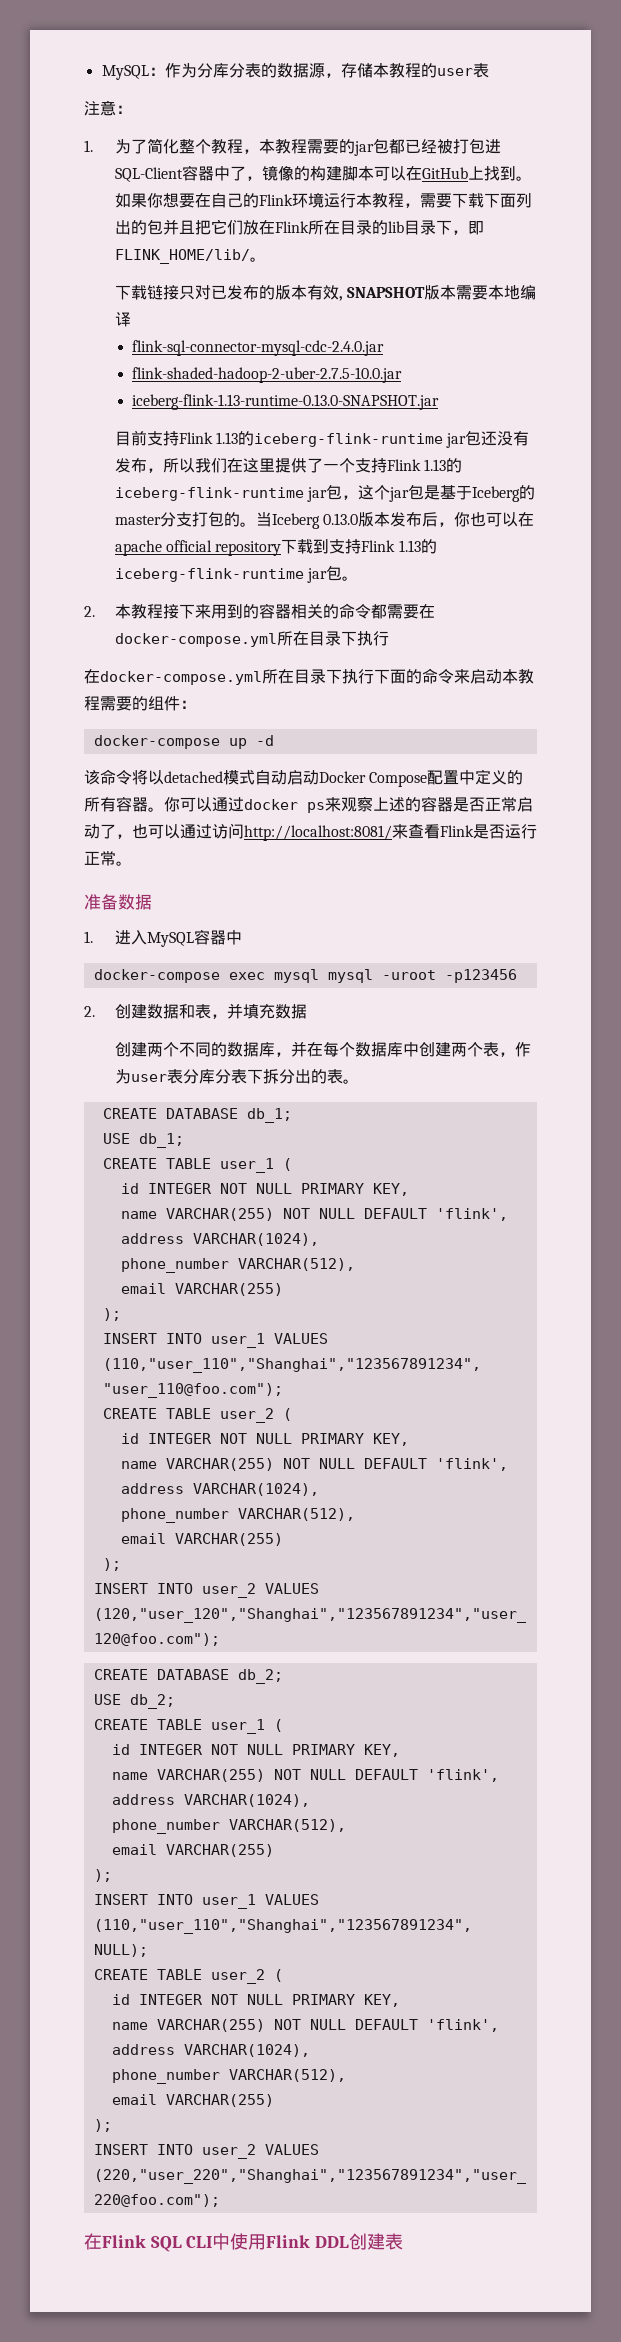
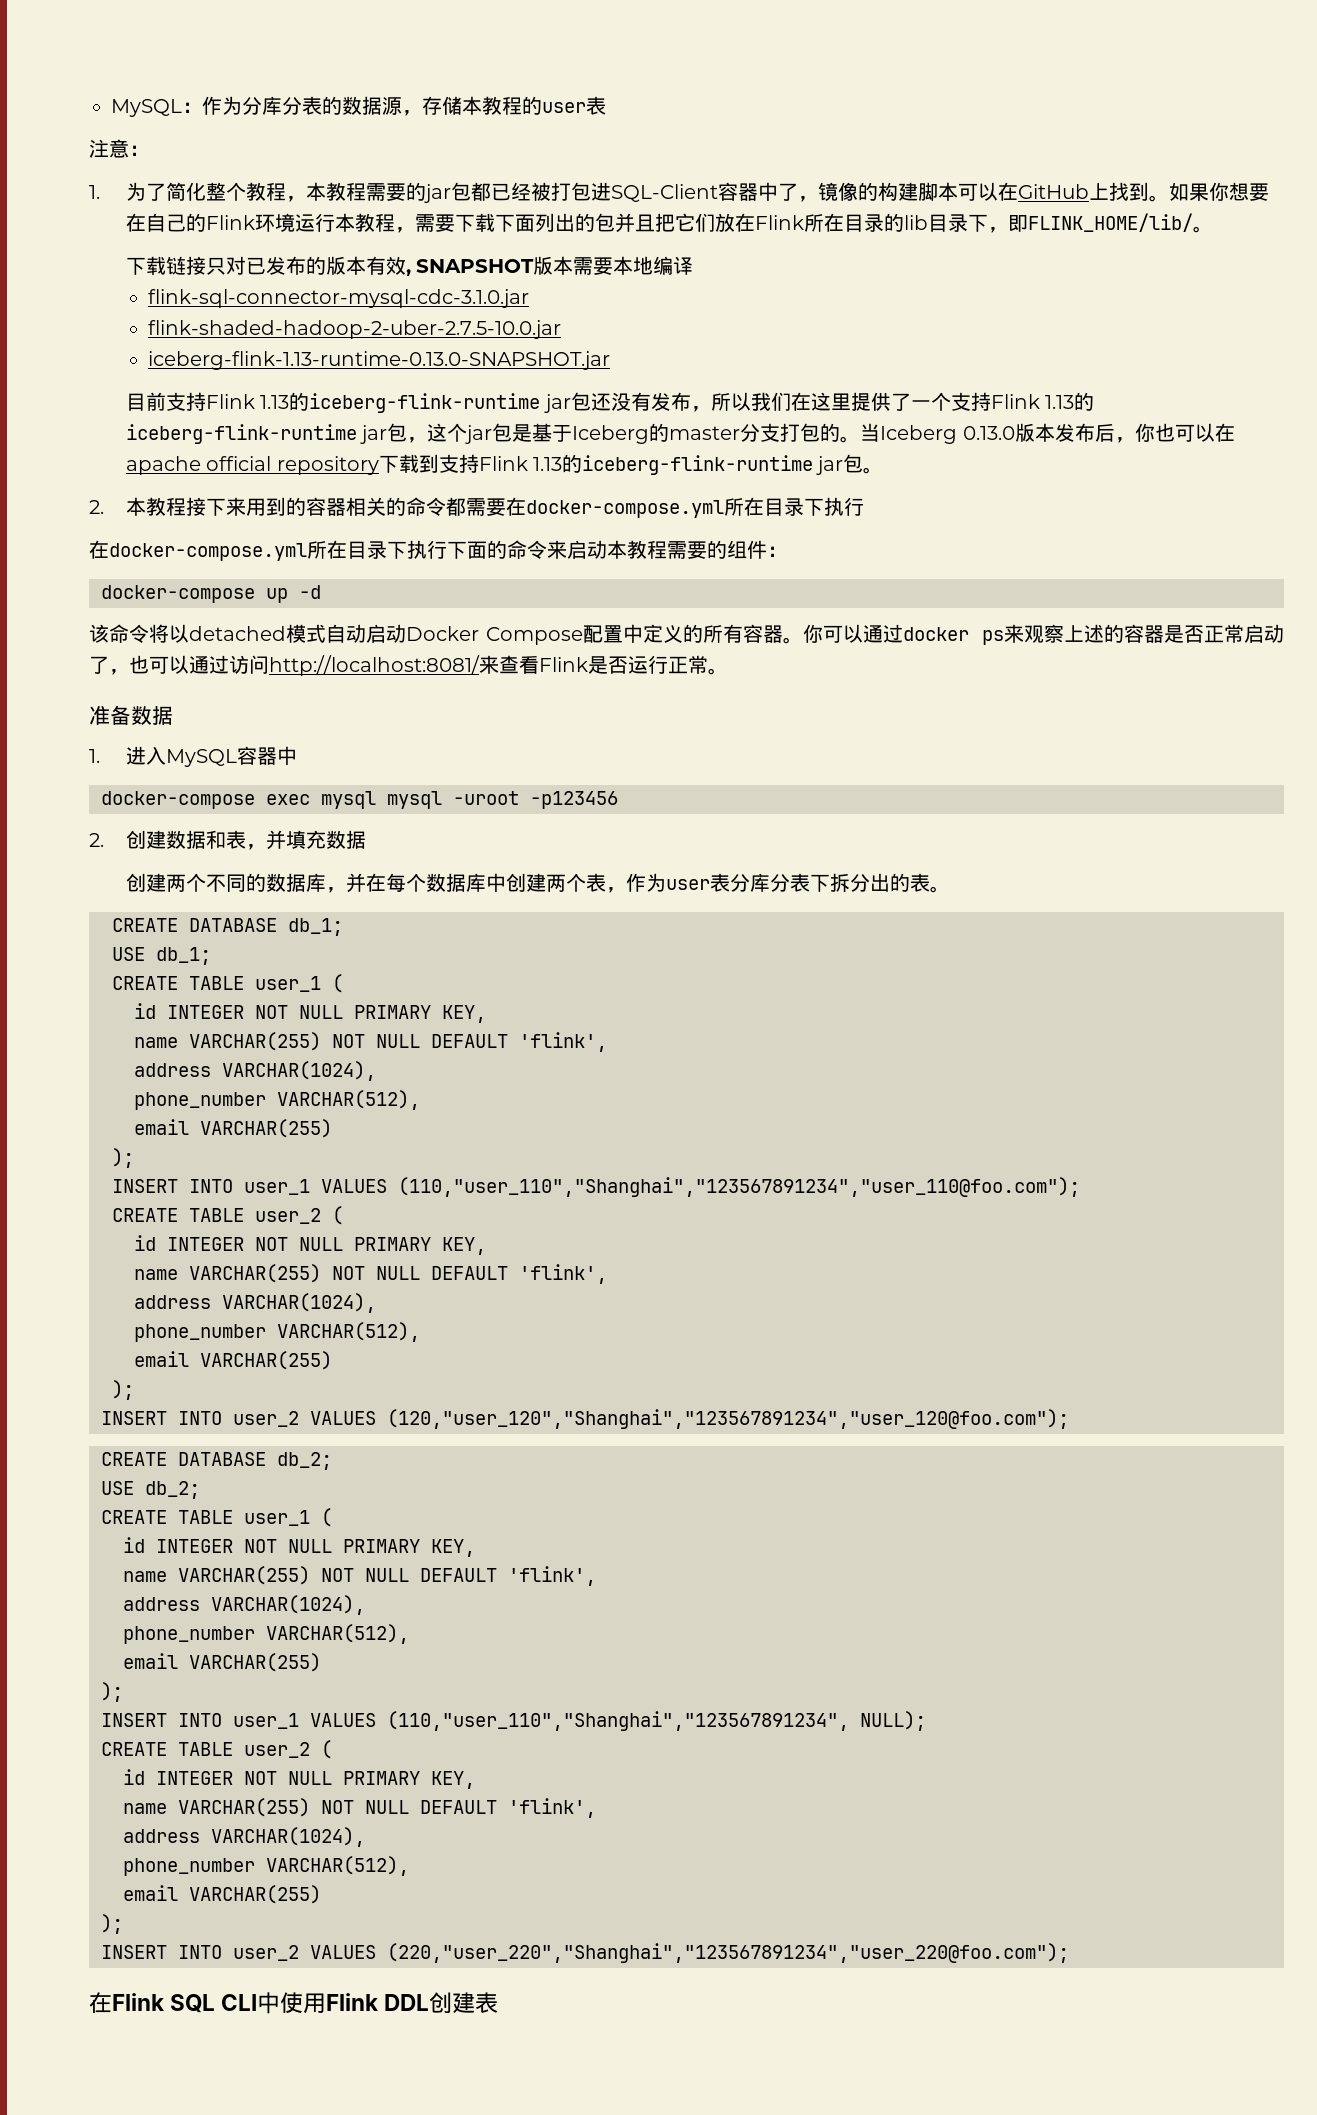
- flink-sql-connector-mysql-cdc-2.4.0.jar
+ flink-sql-connector-mysql-cdc-3.1.0.jar

